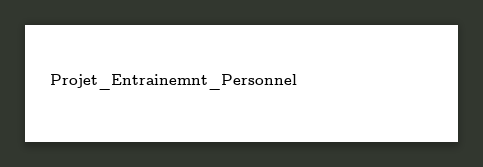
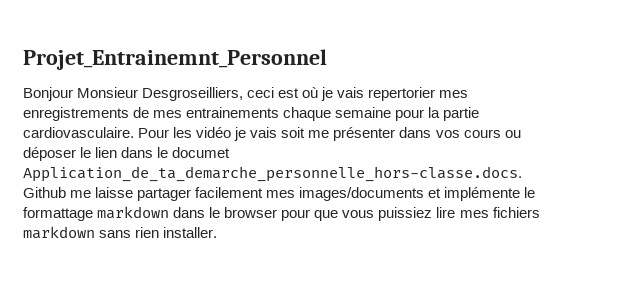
+ Bonjour Monsieur Desgroseilliers, ceci est où je vais repertorier mes enregistrements de mes entrainements chaque semaine pour la partie cardiovasculaire. Pour les vidéo je vais soit me présenter dans vos cours ou déposer le lien dans le documet Application_de_ta_demarche_personnelle_hors-classe.docs. Github me laisse partager facilement mes images/documents et implémente le formattage markdown dans le browser pour que vous puissiez lire mes fichiers markdown sans rien installer.

